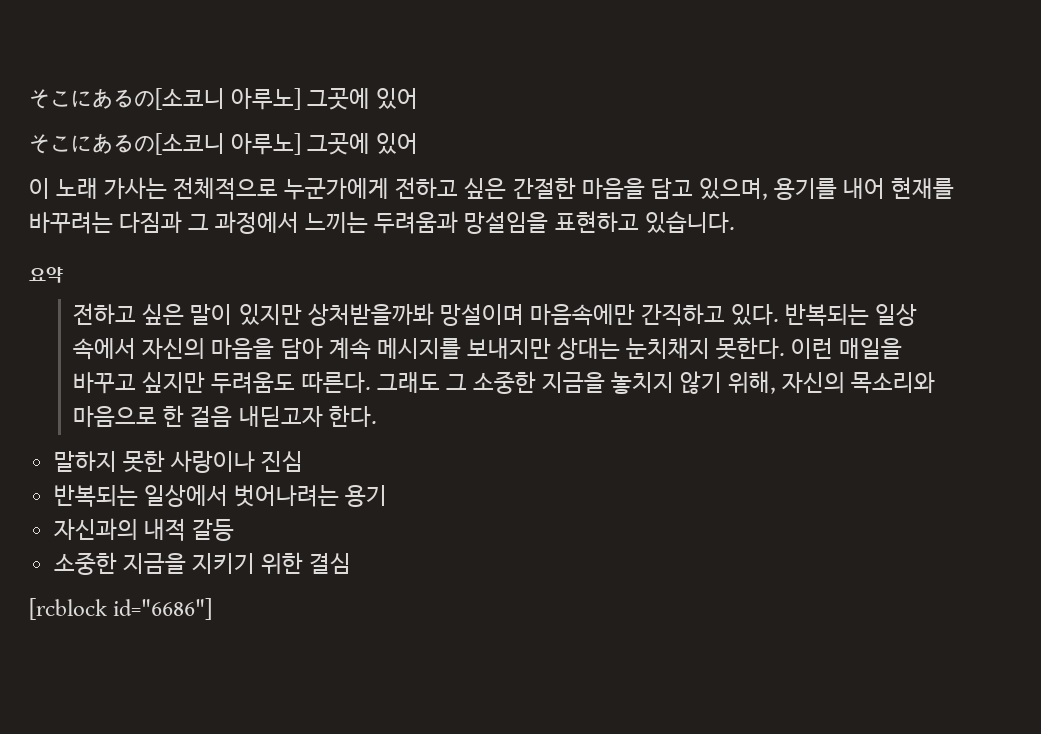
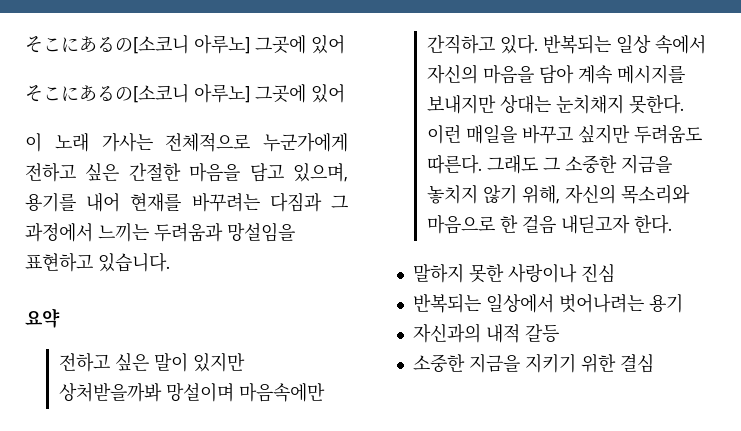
- [rcblock id="6686"]

